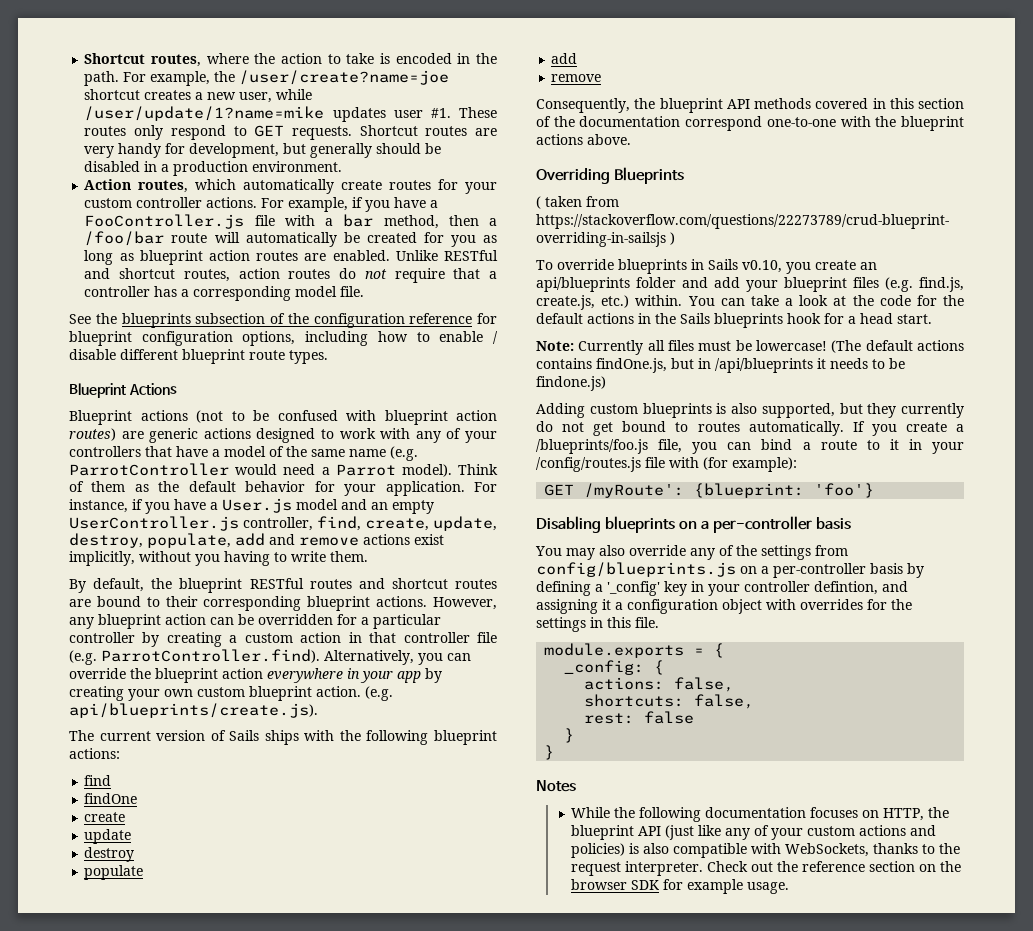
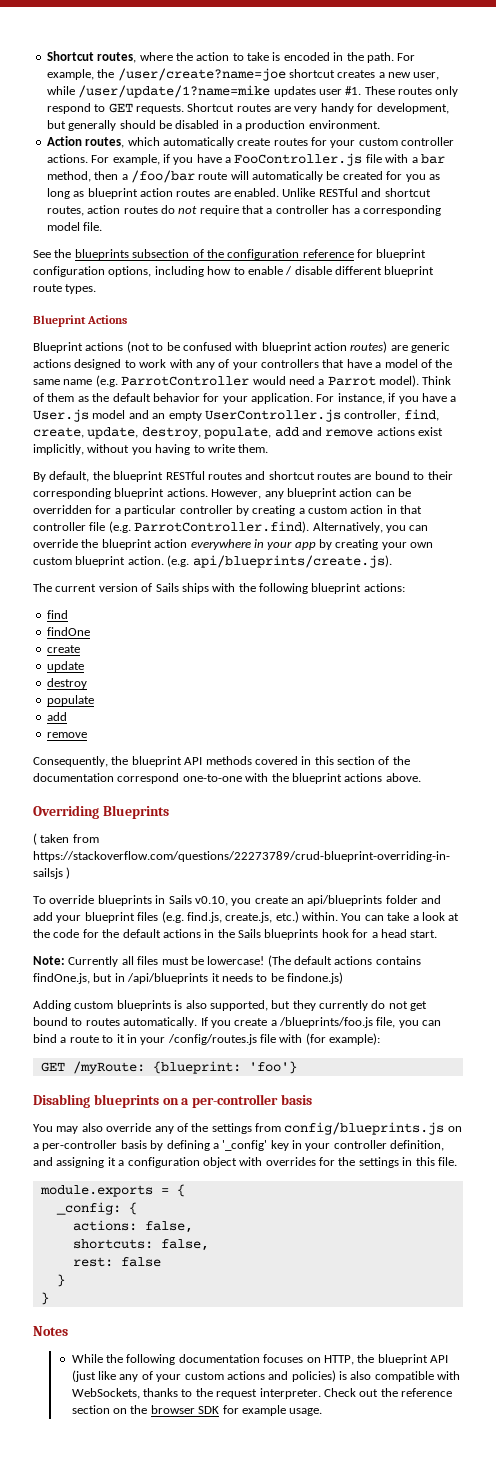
- GET /myRoute': {blueprint: 'foo'}
+ GET /myRoute: {blueprint: 'foo'}
- You may also override any of the settings from config/blueprints.js on a per-controller basis by defining a '_config' key in your controller defintion, and assigning it a configuration object with overrides for the settings in this file.
+ You may also override any of the settings from config/blueprints.js on a per-controller basis by defining a '_config' key in your controller definition, and assigning it a configuration object with overrides for the settings in this file.

